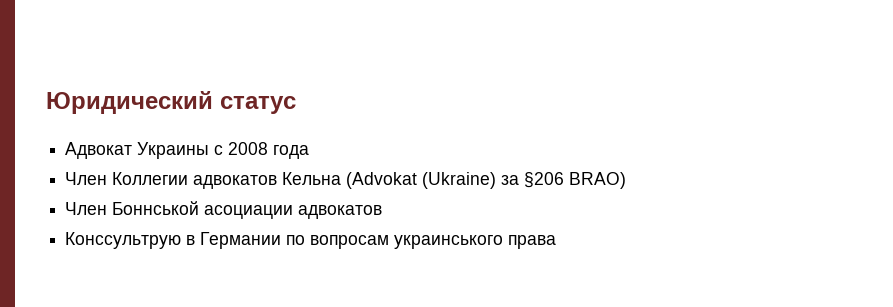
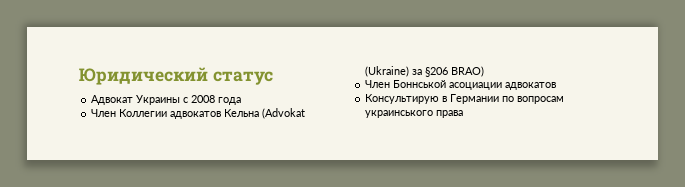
- Конссультрую в Германии по вопросам украинського права
+ Консультирую в Германии по вопросам украинського права

